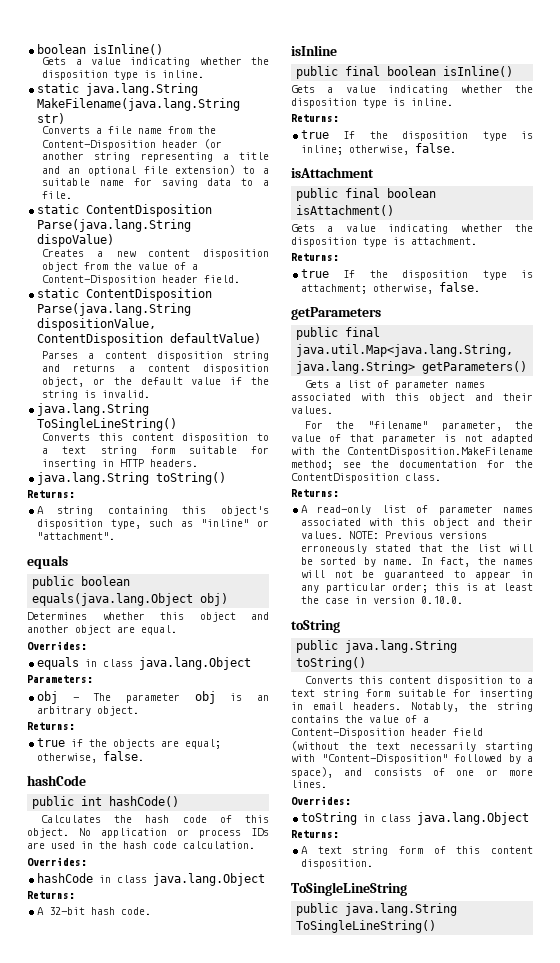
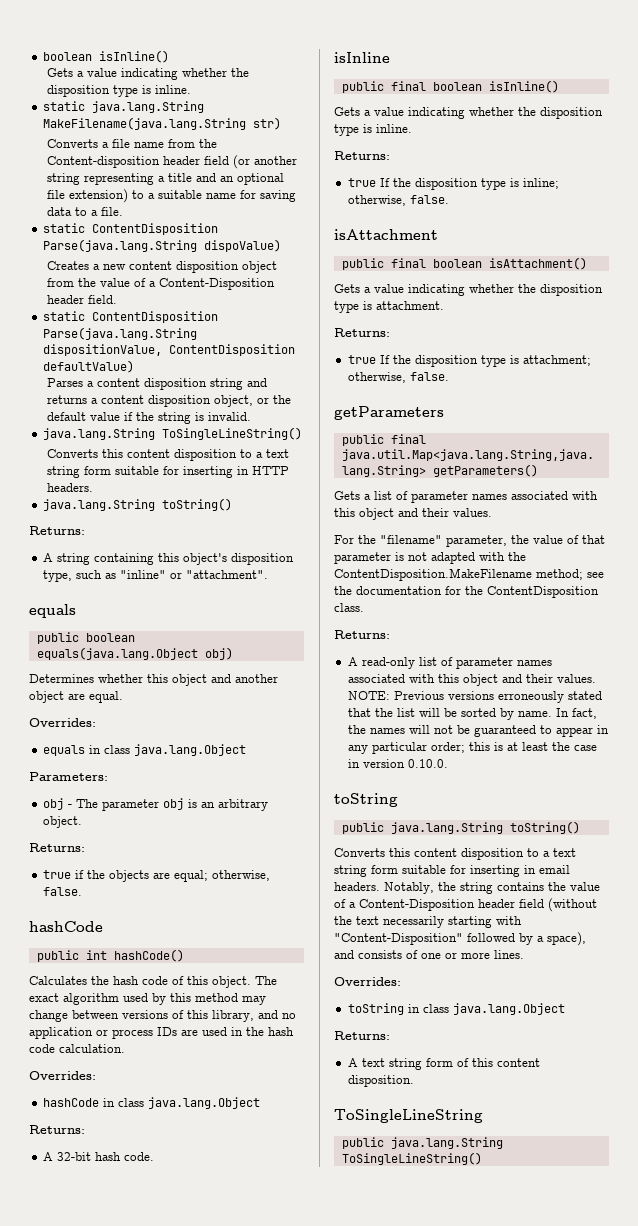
- Converts a file name from the Content-Disposition header (or another string representing a title and an optional file extension) to a suitable name for saving data to a file.
+ Converts a file name from the Content-disposition header field (or another string representing a title and an optional file extension) to a suitable name for saving data to a file.
- No application or process IDs are used in the hash code calculation.
+ The exact algorithm used by this method may change between versions of this library, and no application or process IDs are used in the hash code calculation.

